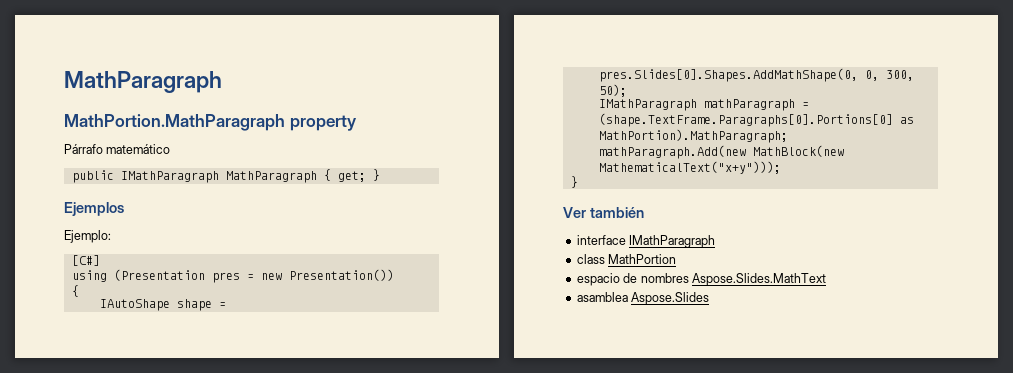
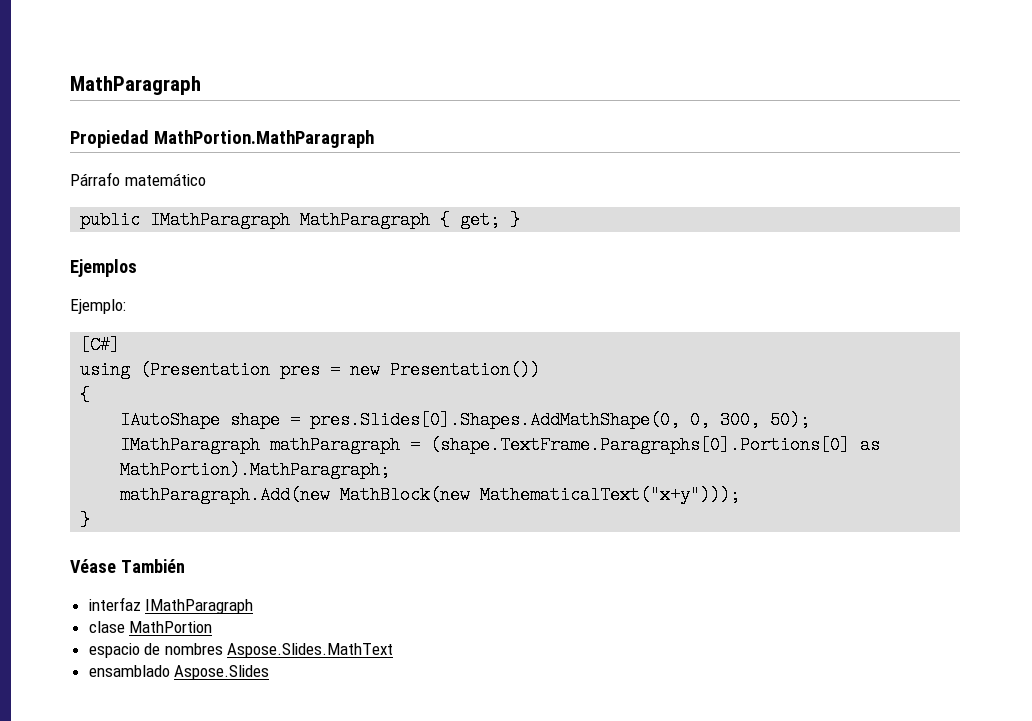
- MathPortion.MathParagraph property
+ Propiedad MathPortion.MathParagraph
- Ver también
- interface IMathParagraph
+ Véase También
+ interfaz IMathParagraph
- class MathPortion
+ clase MathPortion
- asamblea Aspose.Slides
+ ensamblado Aspose.Slides

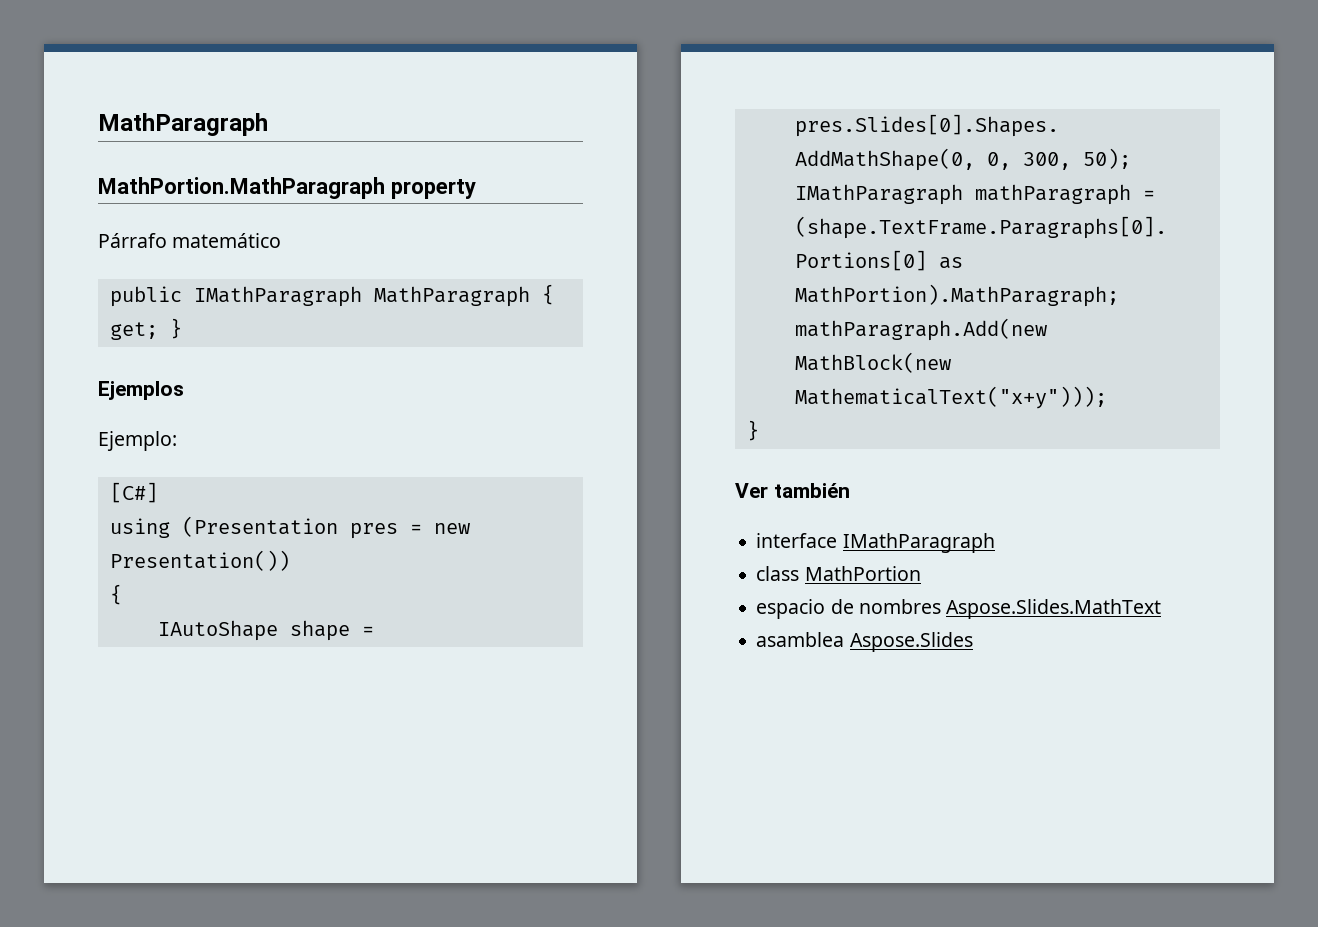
- Propiedad MathPortion.MathParagraph
+ MathPortion.MathParagraph property
- Véase También
- interfaz IMathParagraph
+ Ver también
+ interface IMathParagraph
- clase MathPortion
+ class MathPortion
- ensamblado Aspose.Slides
+ asamblea Aspose.Slides

